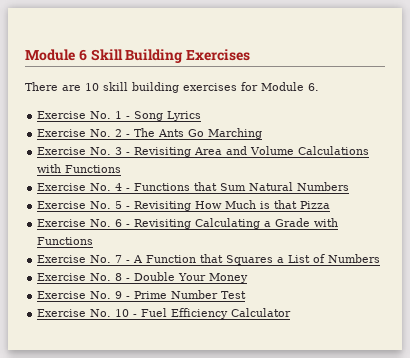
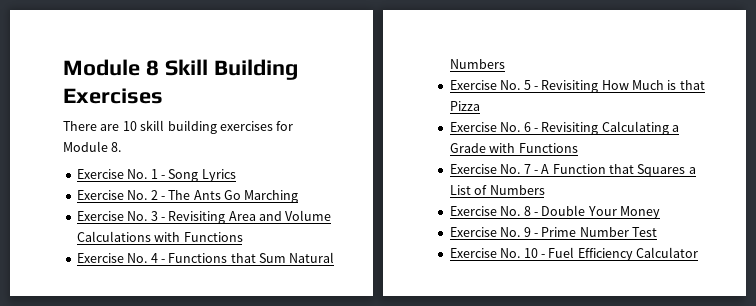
- Module 6 Skill Building Exercises
+ Module 8 Skill Building Exercises
- There are 10 skill building exercises for Module 6.
+ There are 10 skill building exercises for Module 8.

